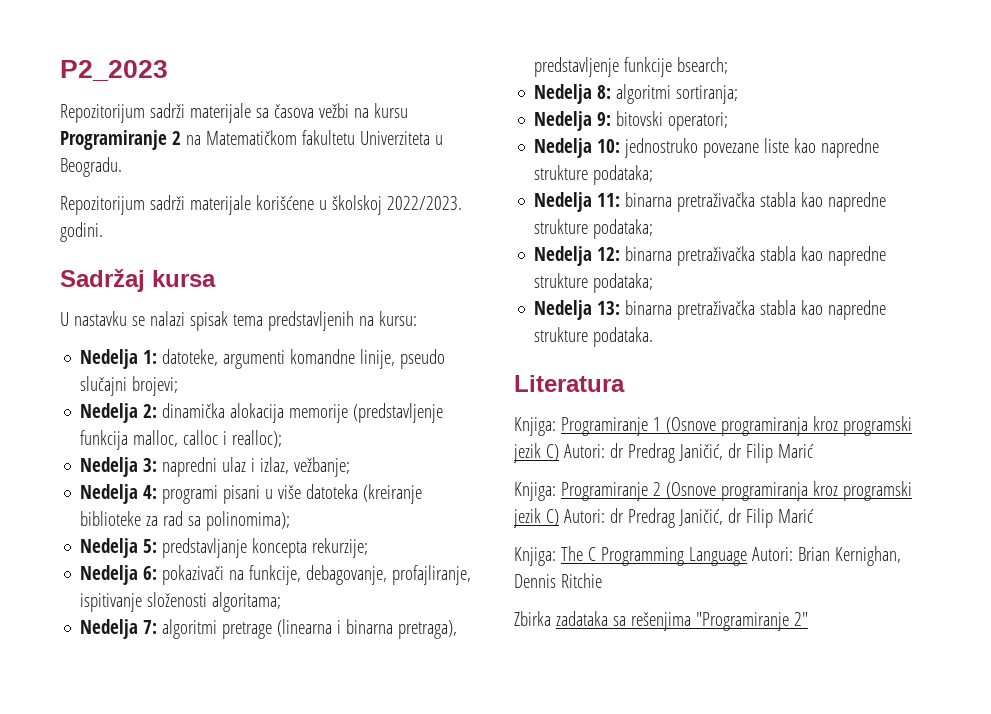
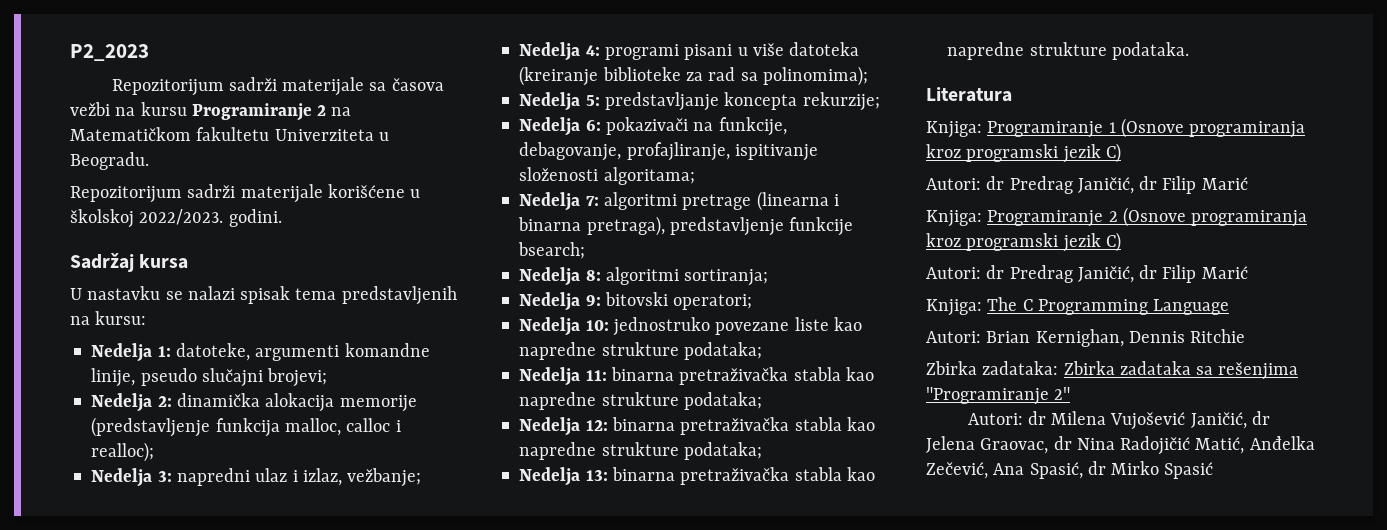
- Knjiga: Programiranje 1 (Osnove programiranja kroz programski jezik C) Autori: dr Predrag Janičić, dr Filip Marić
+ Knjiga: Programiranje 1 (Osnove programiranja kroz programski jezik C)
+ Autori: dr Predrag Janičić, dr Filip Marić
- Knjiga: Programiranje 2 (Osnove programiranja kroz programski jezik C) Autori: dr Predrag Janičić, dr Filip Marić
+ Knjiga: Programiranje 2 (Osnove programiranja kroz programski jezik C)
+ Autori: dr Predrag Janičić, dr Filip Marić
- Knjiga: The C Programming Language Autori: Brian Kernighan, Dennis Ritchie
+ Knjiga: The C Programming Language
+ Autori: Brian Kernighan, Dennis Ritchie
- Zbirka zadataka sa rešenjima "Programiranje 2"
+ Zbirka zadataka: Zbirka zadataka sa rešenjima "Programiranje 2"
+ Autori: dr Milena Vujošević Janičić, dr Jelena Graovac, dr Nina Radojičić Matić, Anđelka Zečević, Ana Spasić, dr Mirko Spasić

